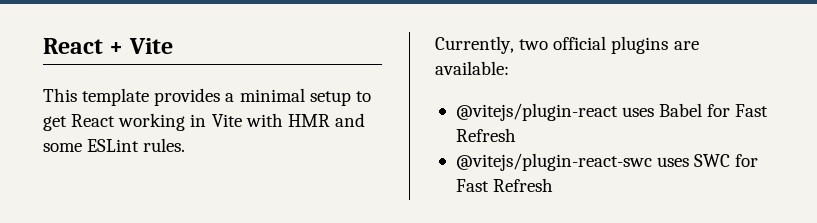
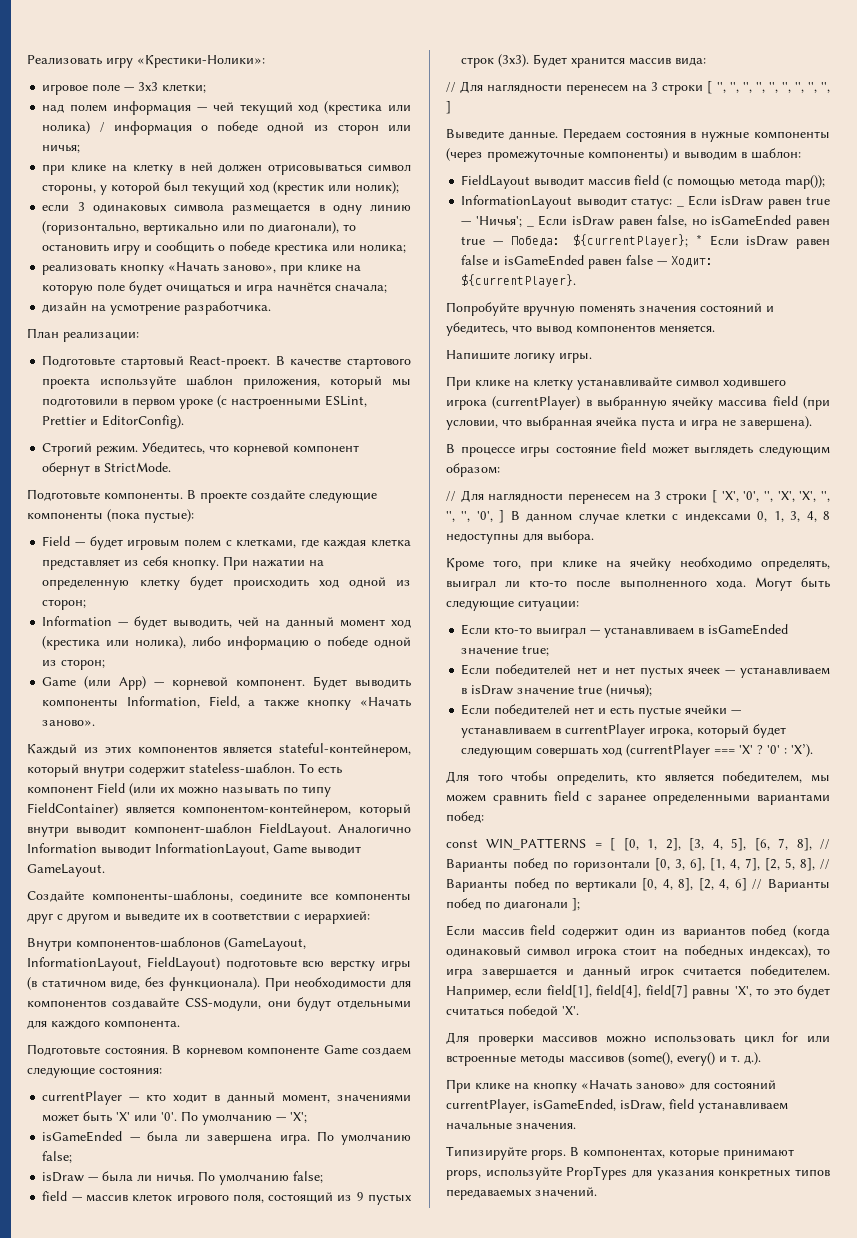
- React + Vite
- This template provides a minimal setup to get React working in Vite with HMR and some ESLint rules.
- Currently, two official plugins are available:
- @vitejs/plugin-react uses Babel for Fast Refresh
- @vitejs/plugin-react-swc uses SWC for Fast Refresh
+ Реализовать игру «Крестики-Нолики»:
+ игровое поле — 3х3 клетки;
+ над полем информация — чей текущий ход (крестика или нолика) / информация о победе одной из сторон или ничья;
+ при клике на клетку в ней должен отрисовываться символ стороны, у которой был текущий ход (крестик или нолик);
+ если 3 одинаковых символа размещается в одну линию (горизонтально, вертикально или по диагонали), то остановить игру и сообщить о победе крестика или нолика;
+ реализовать кнопку «Начать заново», при клике на которую поле будет очищаться и игра начнётся сначала;
+ дизайн на усмотрение разработчика.
+ План реализации:
+ Подготовьте стартовый React-проект. В качестве стартового проекта используйте шаблон приложения, который мы подготовили в первом уроке (с настроенными ESLint, Prettier и EditorConfig).
+ Строгий режим. Убедитесь, что корневой компонент обернут в StrictMode.
+ Подготовьте компоненты. В проекте создайте следующие компоненты (пока пустые):
+ Field — будет игровым полем с клетками, где каждая клетка представляет из себя кнопку. При нажатии на определенную клетку будет происходить ход одной из сторон;
+ Information — будет выводить, чей на данный момент ход (крестика или нолика), либо информацию о победе одной из сторон;
+ Game (или App) — корневой компонент. Будет выводить компоненты Information, Field, а также кнопку «Начать заново».
+ Каждый из этих компонентов является stateful-контейнером, который внутри содержит stateless-шаблон. То есть компонент Field (или их можно называть по типу FieldContainer) является компонентом-контейнером, который внутри выводит компонент-шаблон FieldLayout. Аналогично Information выводит InformationLayout, Game выводит GameLayout.
+ Создайте компоненты-шаблоны, соедините все компоненты друг с другом и выведите их в соответствии с иерархией:
+ Внутри компонентов-шаблонов (GameLayout, InformationLayout, FieldLayout) подготовьте всю верстку игры (в статичном виде, без функционала). При необходимости для компонентов создавайте CSS-модули, они будут отдельными для каждого компонента.
+ Подготовьте состояния. В корневом компоненте Game создаем следующие состояния:
+ currentPlayer — кто ходит в данный момент, значениями может быть 'X' или '0'. По умолчанию — 'X';
+ isGameEnded — была ли завершена игра. По умолчанию false;
+ isDraw — была ли ничья. По умолчанию false;
+ field — массив клеток игрового поля, состоящий из 9 пустых строк (3x3). Будет хранится массив вида:
+ // Для наглядности перенесем на 3 строки [ '', '', '', '', '', '', '', '', '', ]
+ Выведите данные. Передаем состояния в нужные компоненты (через промежуточные компоненты) и выводим в шаблон:
+ FieldLayout выводит массив field (с помощью метода map());
+ InformationLayout выводит статус: _ Если isDraw равен true — 'Ничья'; _ Если isDraw равен false, но isGameEnded равен true — Победа: ${currentPlayer}; * Если isDraw равен false и isGameEnded равен false — Ходит: ${currentPlayer}.
+ Попробуйте вручную поменять значения состояний и убедитесь, что вывод компонентов меняется.
+ Напишите логику игры.
+ При клике на клетку устанавливайте символ ходившего игрока (currentPlayer) в выбранную ячейку массива field (при условии, что выбранная ячейка пуста и игра не завершена).
+ В процессе игры состояние field может выглядеть следующим образом:
+ // Для наглядности перенесем на 3 строки [ 'X', '0', '', 'X', 'X', '', '', '', '0', ] В данном случае клетки с индексами 0, 1, 3, 4, 8 недоступны для выбора.
+ Кроме того, при клике на ячейку необходимо определять, выиграл ли кто-то после выполненного хода. Могут быть следующие ситуации:
+ Если кто-то выиграл — устанавливаем в isGameEnded значение true;
+ Если победителей нет и нет пустых ячеек — устанавливаем в isDraw значение true (ничья);
+ Если победителей нет и есть пустые ячейки — устанавливаем в currentPlayer игрока, который будет следующим совершать ход (currentPlayer === 'X' ? '0' : 'X’).
+ Для того чтобы определить, кто является победителем, мы можем сравнить field с заранее определенными вариантами побед:
+ const WIN_PATTERNS = [ [0, 1, 2], [3, 4, 5], [6, 7, 8], // Варианты побед по горизонтали [0, 3, 6], [1, 4, 7], [2, 5, 8], // Варианты побед по вертикали [0, 4, 8], [2, 4, 6] // Варианты побед по диагонали ];
+ Если массив field содержит один из вариантов побед (когда одинаковый символ игрока стоит на победных индексах), то игра завершается и данный игрок считается победителем. Например, если field[1], field[4], field[7] равны 'X', то это будет считаться победой 'X'.
+ Для проверки массивов можно использовать цикл for или встроенные методы массивов (some(), every() и т. д.).
+ При клике на кнопку «Начать заново» для состояний currentPlayer, isGameEnded, isDraw, field устанавливаем начальные значения.
+ Типизируйте props. В компонентах, которые принимают props, используйте PropTypes для указания конкретных типов передаваемых значений.

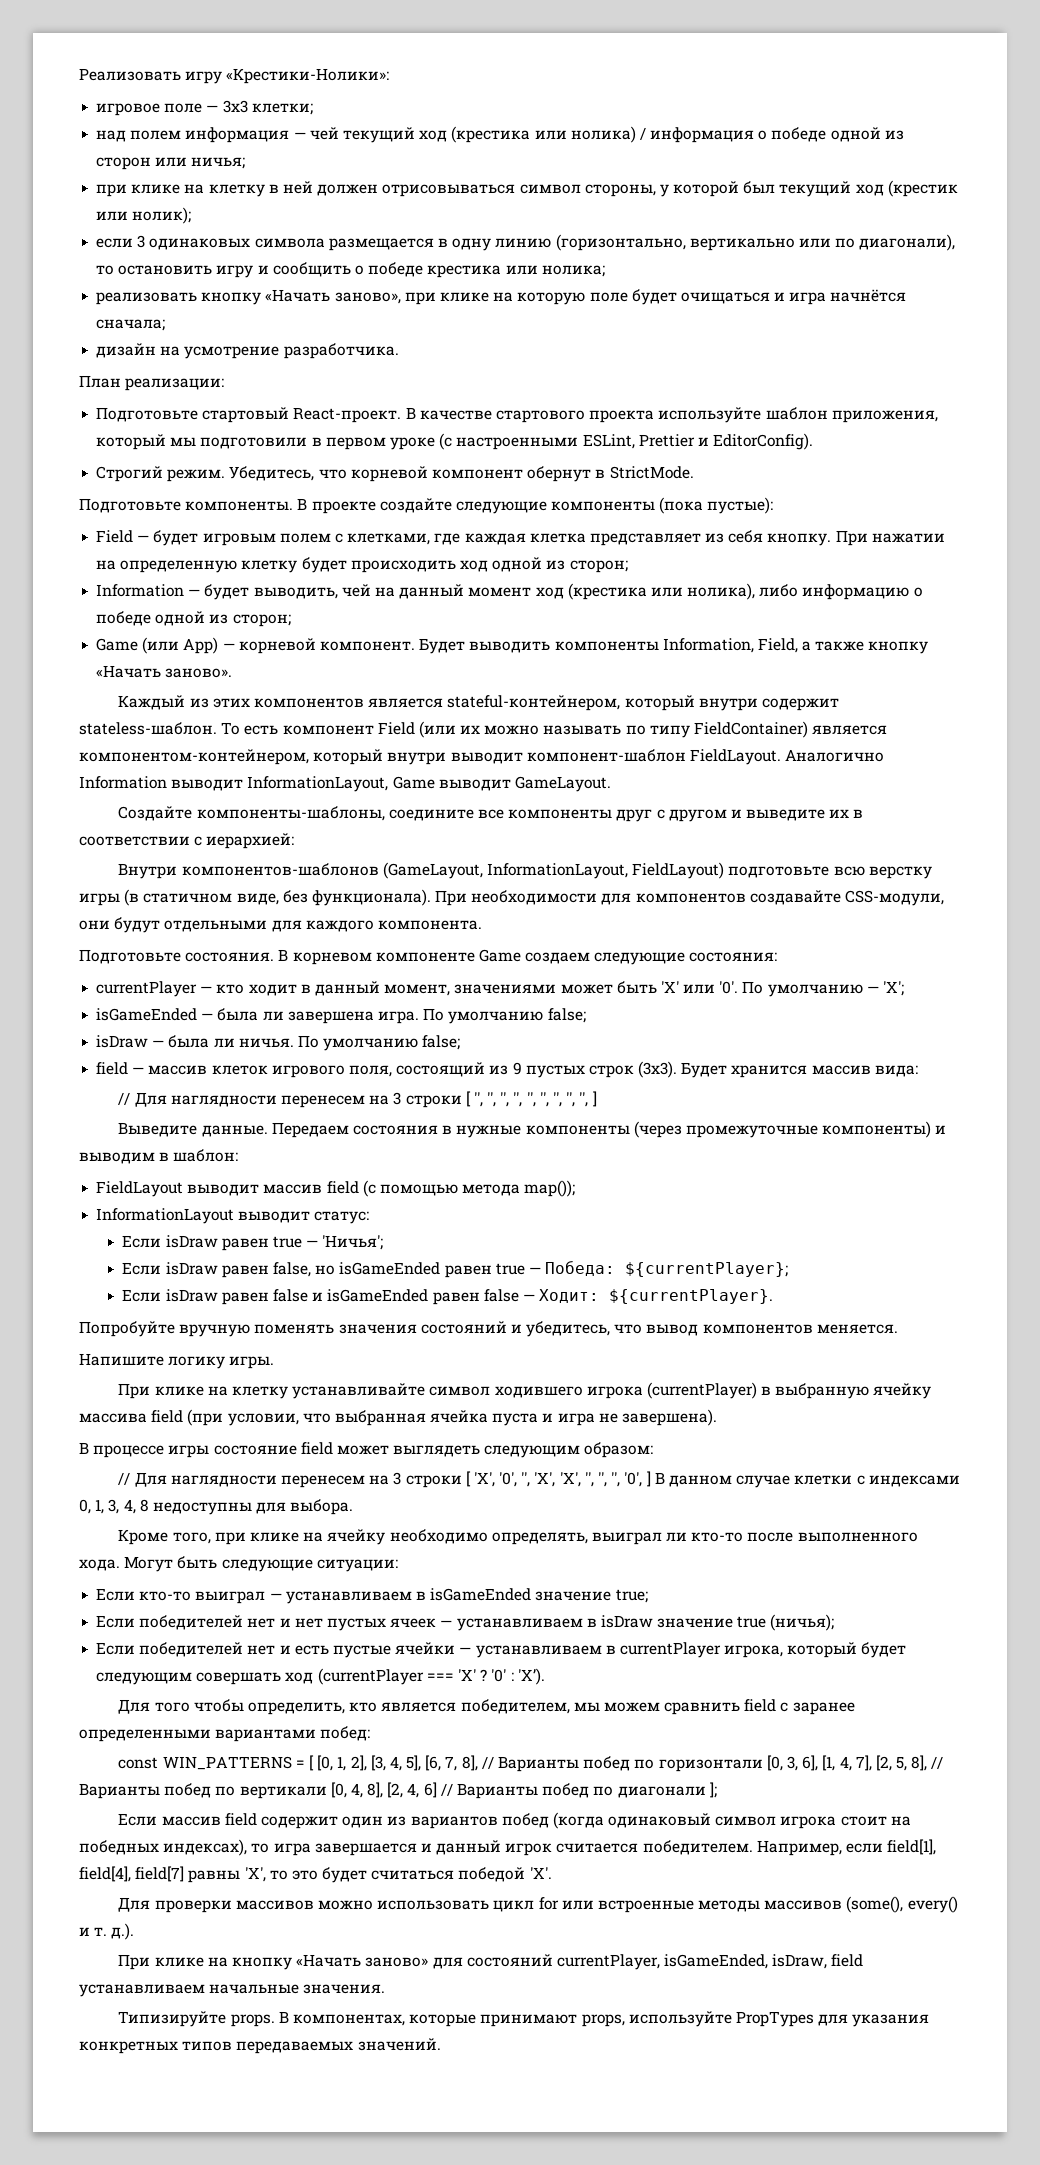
- InformationLayout выводит статус: _ Если isDraw равен true — 'Ничья'; _ Если isDraw равен false, но isGameEnded равен true — Победа: ${currentPlayer}; * Если isDraw равен false и isGameEnded равен false — Ходит: ${currentPlayer}.
+ InformationLayout выводит статус:
+ Если isDraw равен true — 'Ничья';
+ Если isDraw равен false, но isGameEnded равен true — Победа: ${currentPlayer};
+ Если isDraw равен false и isGameEnded равен false — Ходит: ${currentPlayer}.

